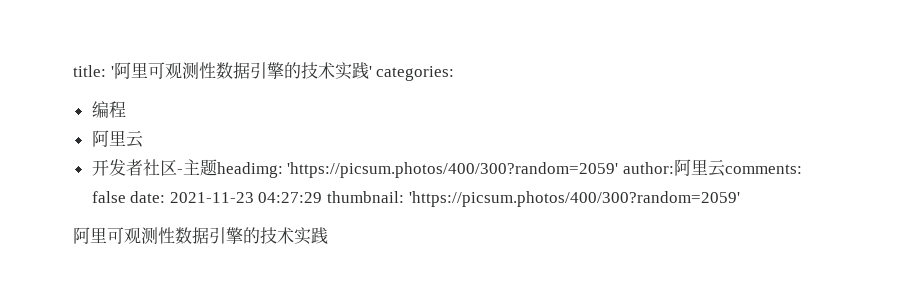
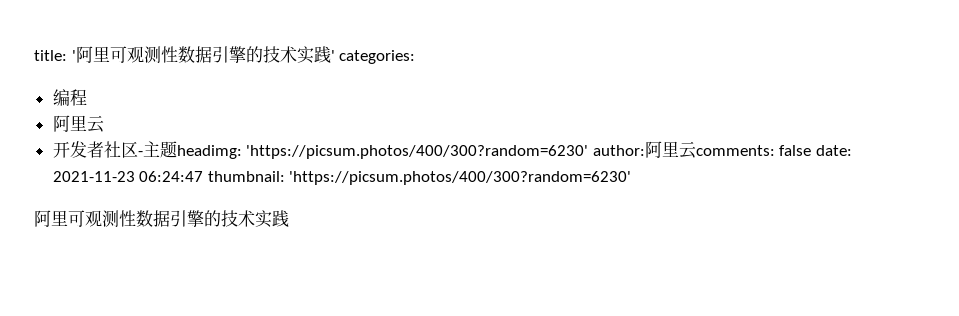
- 开发者社区-主题headimg: 'https://picsum.photos/400/300?random=2059' author:阿里云comments: false date: 2021-11-23 04:27:29 thumbnail: 'https://picsum.photos/400/300?random=2059'
+ 开发者社区-主题headimg: 'https://picsum.photos/400/300?random=6230' author:阿里云comments: false date: 2021-11-23 06:24:47 thumbnail: 'https://picsum.photos/400/300?random=6230'

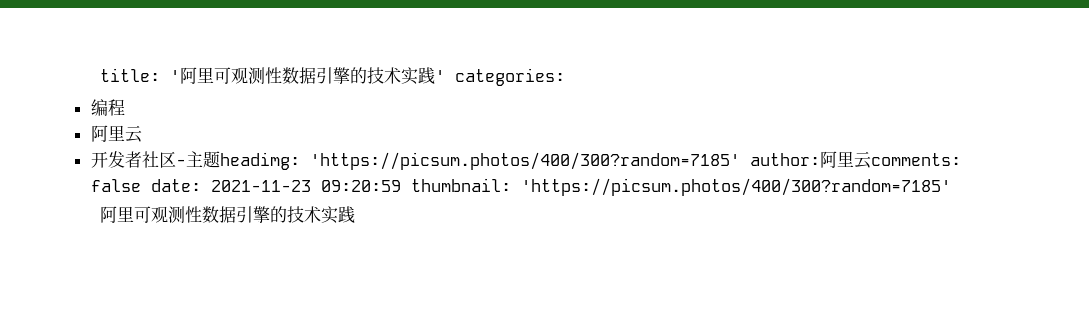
- 开发者社区-主题headimg: 'https://picsum.photos/400/300?random=6230' author:阿里云comments: false date: 2021-11-23 06:24:47 thumbnail: 'https://picsum.photos/400/300?random=6230'
+ 开发者社区-主题headimg: 'https://picsum.photos/400/300?random=7185' author:阿里云comments: false date: 2021-11-23 09:20:59 thumbnail: 'https://picsum.photos/400/300?random=7185'

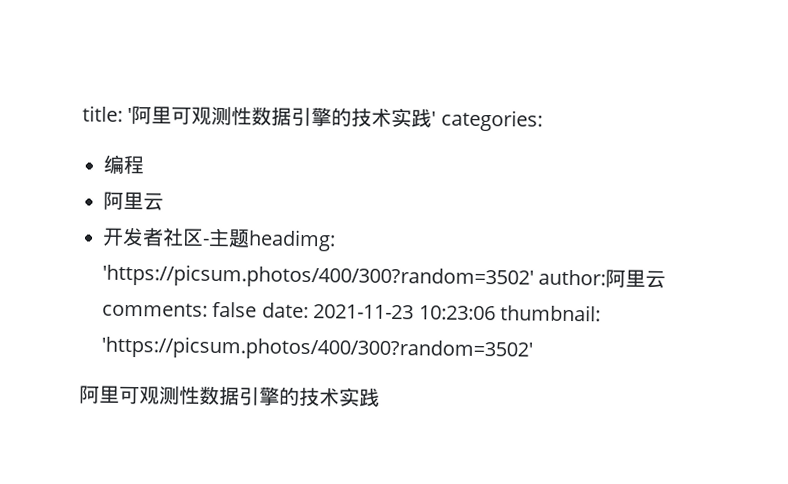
- 开发者社区-主题headimg: 'https://picsum.photos/400/300?random=7185' author:阿里云comments: false date: 2021-11-23 09:20:59 thumbnail: 'https://picsum.photos/400/300?random=7185'
+ 开发者社区-主题headimg: 'https://picsum.photos/400/300?random=3502' author:阿里云comments: false date: 2021-11-23 10:23:06 thumbnail: 'https://picsum.photos/400/300?random=3502'

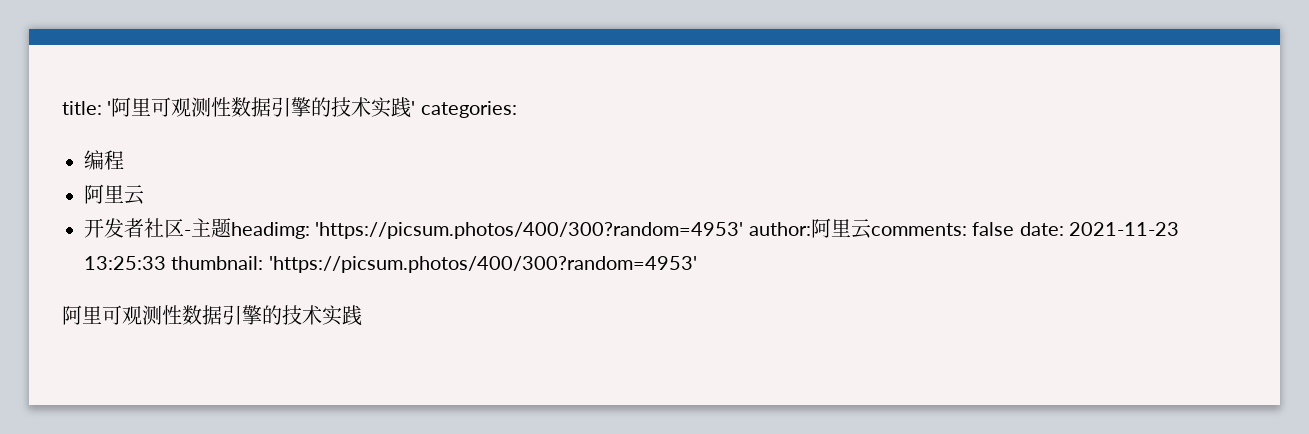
- 开发者社区-主题headimg: 'https://picsum.photos/400/300?random=3502' author:阿里云comments: false date: 2021-11-23 10:23:06 thumbnail: 'https://picsum.photos/400/300?random=3502'
+ 开发者社区-主题headimg: 'https://picsum.photos/400/300?random=4953' author:阿里云comments: false date: 2021-11-23 13:25:33 thumbnail: 'https://picsum.photos/400/300?random=4953'

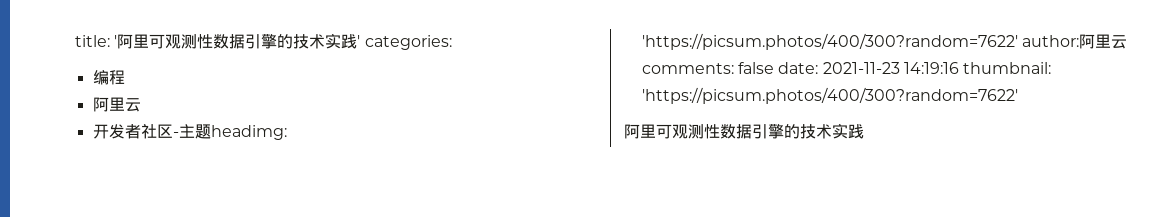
- 开发者社区-主题headimg: 'https://picsum.photos/400/300?random=4953' author:阿里云comments: false date: 2021-11-23 13:25:33 thumbnail: 'https://picsum.photos/400/300?random=4953'
+ 开发者社区-主题headimg: 'https://picsum.photos/400/300?random=7622' author:阿里云comments: false date: 2021-11-23 14:19:16 thumbnail: 'https://picsum.photos/400/300?random=7622'

